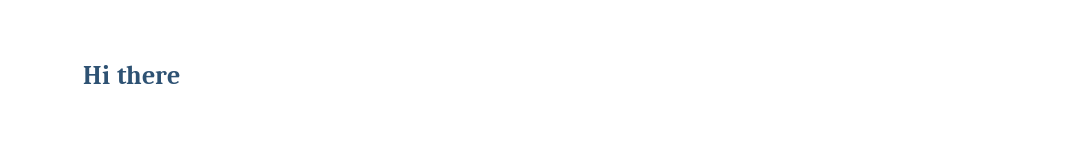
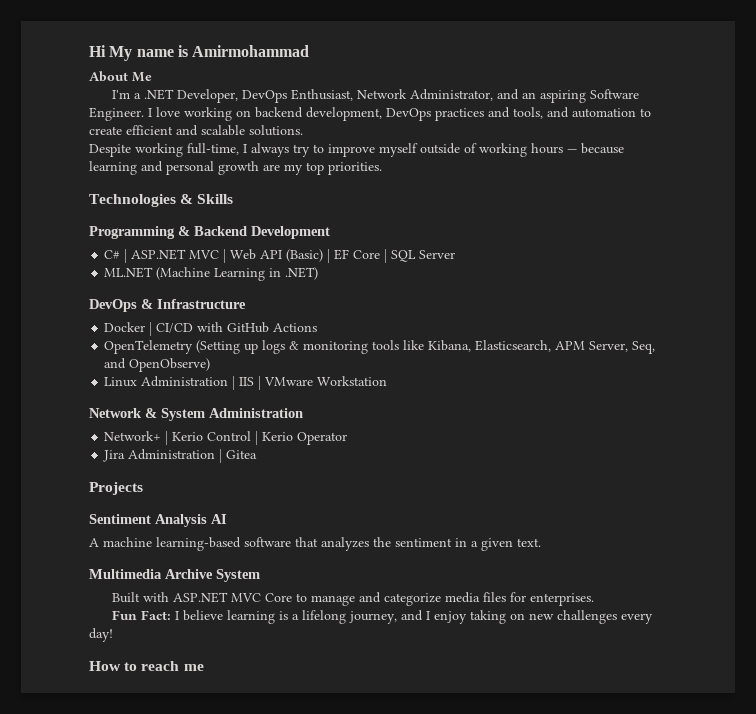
- Hi there
+ Hi My name is Amirmohammad
+ About Me
+ I'm a .NET Developer, DevOps Enthusiast, Network Administrator, and an aspiring Software Engineer. I love working on backend development, DevOps practices and tools, and automation to create efficient and scalable solutions.
+ Despite working full-time, I always try to improve myself outside of working hours — because learning and personal growth are my top priorities.
+ Technologies & Skills
+ Programming & Backend Development
+ C# | ASP.NET MVC | Web API (Basic) | EF Core | SQL Server
+ ML.NET (Machine Learning in .NET)
+ DevOps & Infrastructure
+ Docker | CI/CD with GitHub Actions
+ OpenTelemetry (Setting up logs & monitoring tools like Kibana, Elasticsearch, APM Server, Seq, and OpenObserve)
+ Linux Administration | IIS | VMware Workstation
+ Network & System Administration
+ Network+ | Kerio Control | Kerio Operator
+ Jira Administration | Gitea
+ Projects
+ Sentiment Analysis AI
+ A machine learning-based software that analyzes the sentiment in a given text.
+ Multimedia Archive System
+ Built with ASP.NET MVC Core to manage and categorize media files for enterprises.
+ Fun Fact: I believe learning is a lifelong journey, and I enjoy taking on new challenges every day!
+ How to reach me

